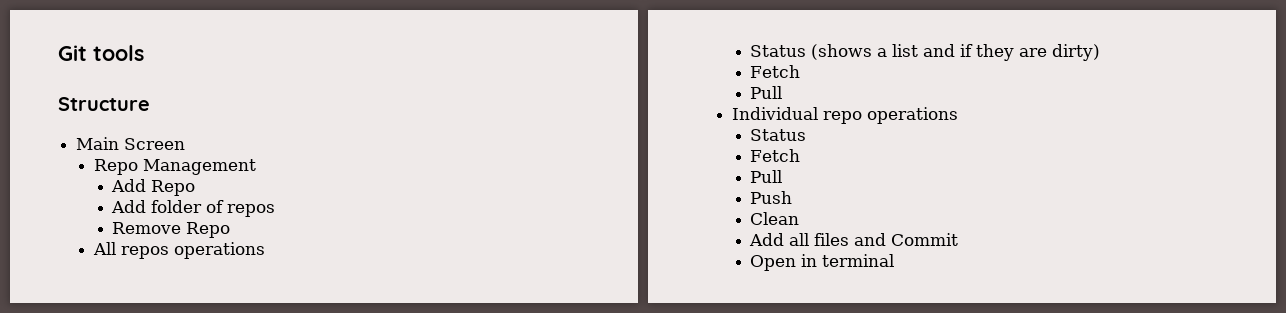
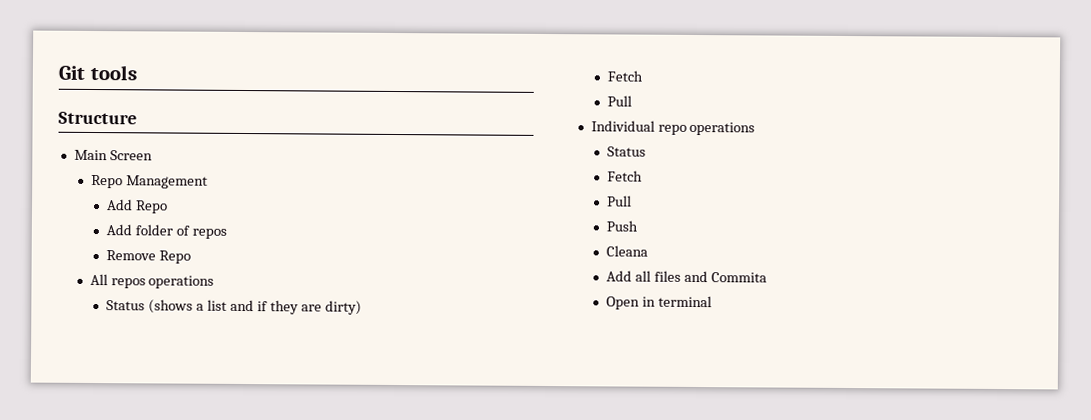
- Clean
+ Cleana
- Add all files and Commit
+ Add all files and Commita

